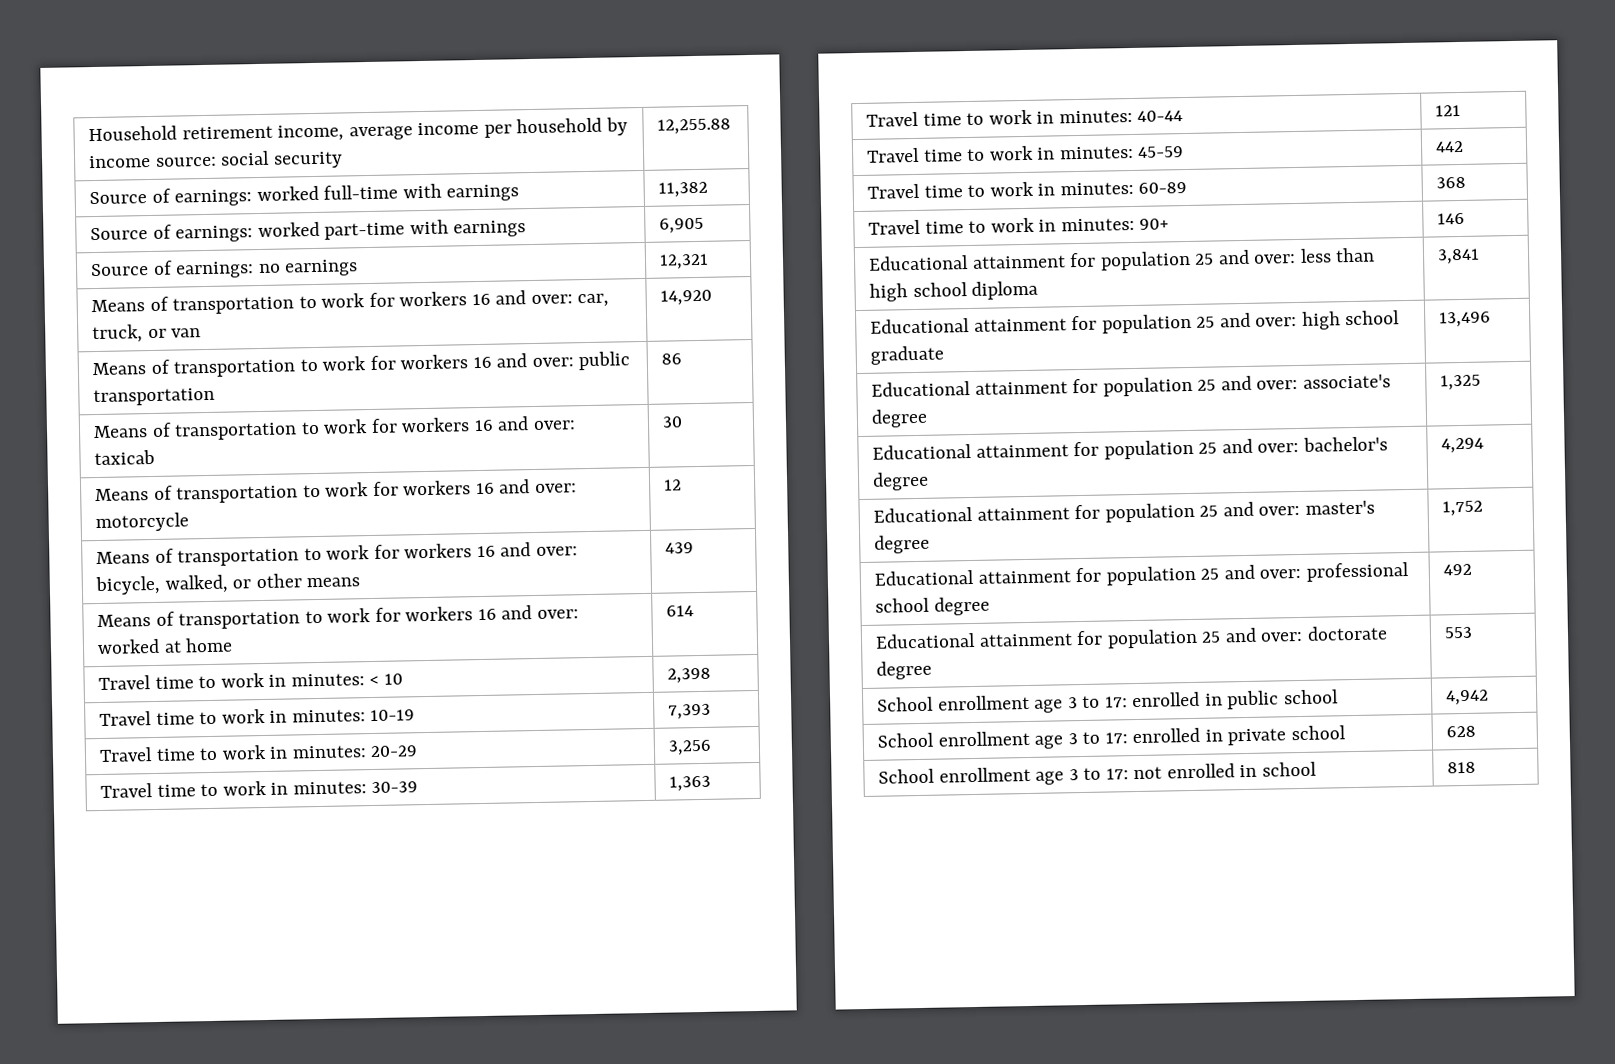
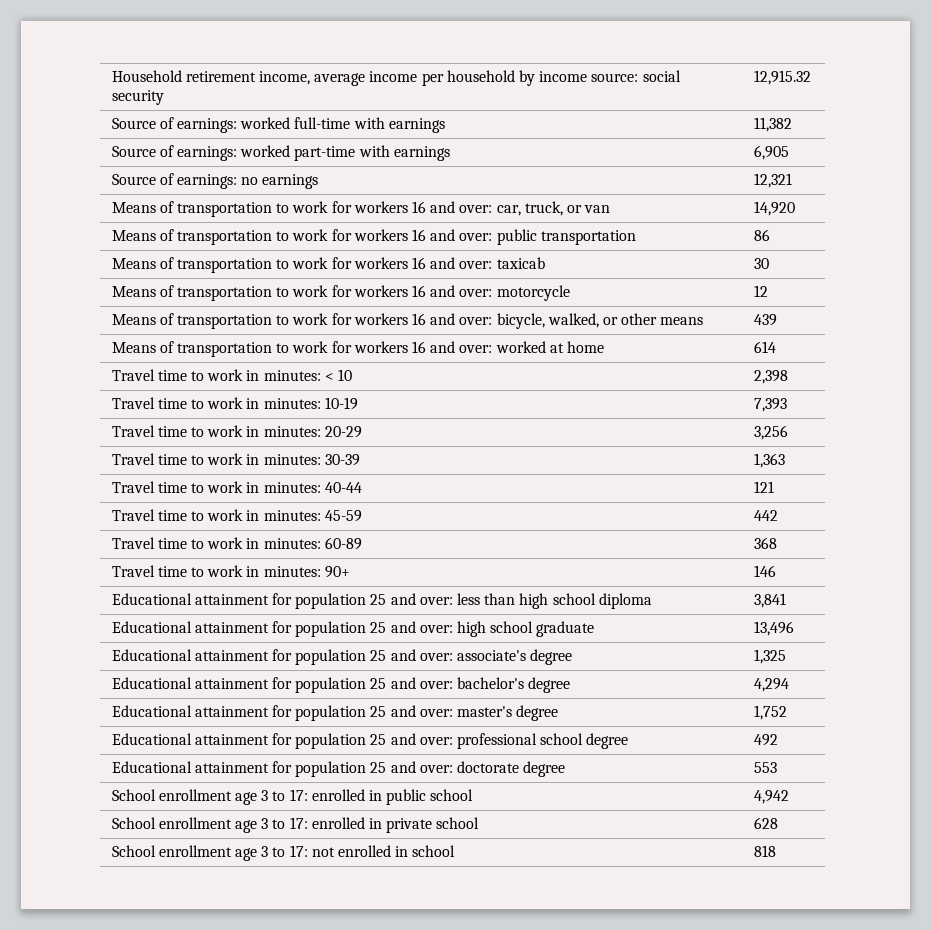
- Household retirement income, average income per household by income source: social security | 12,255.88
+ Household retirement income, average income per household by income source: social security | 12,915.32

